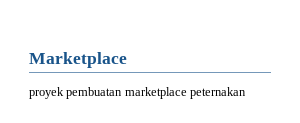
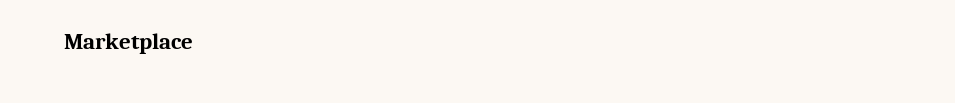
- proyek pembuatan marketplace peternakan

